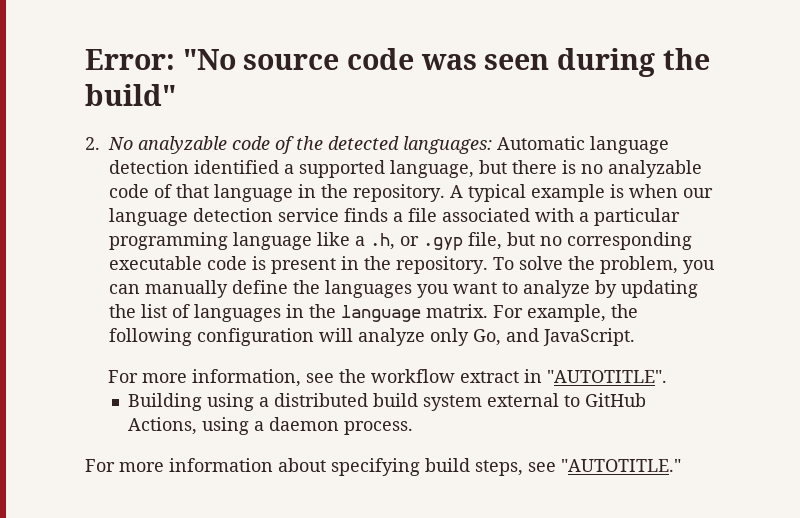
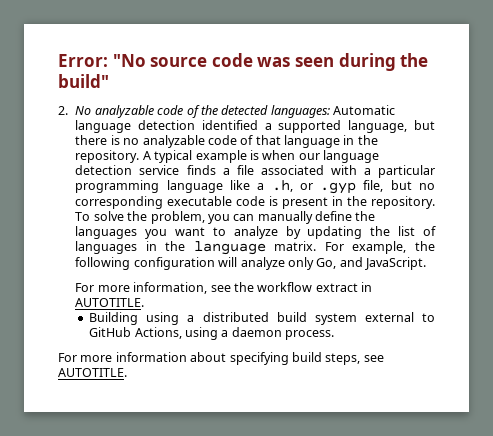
- For more information, see the workflow extract in "AUTOTITLE".
+ For more information, see the workflow extract in AUTOTITLE.
- For more information about specifying build steps, see "AUTOTITLE."
+ For more information about specifying build steps, see AUTOTITLE.

